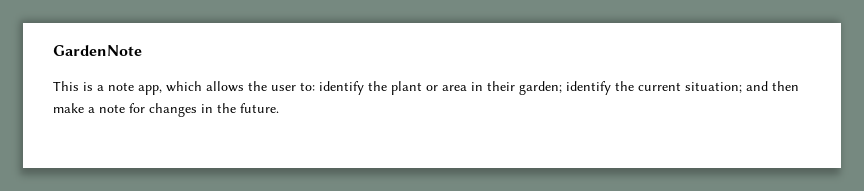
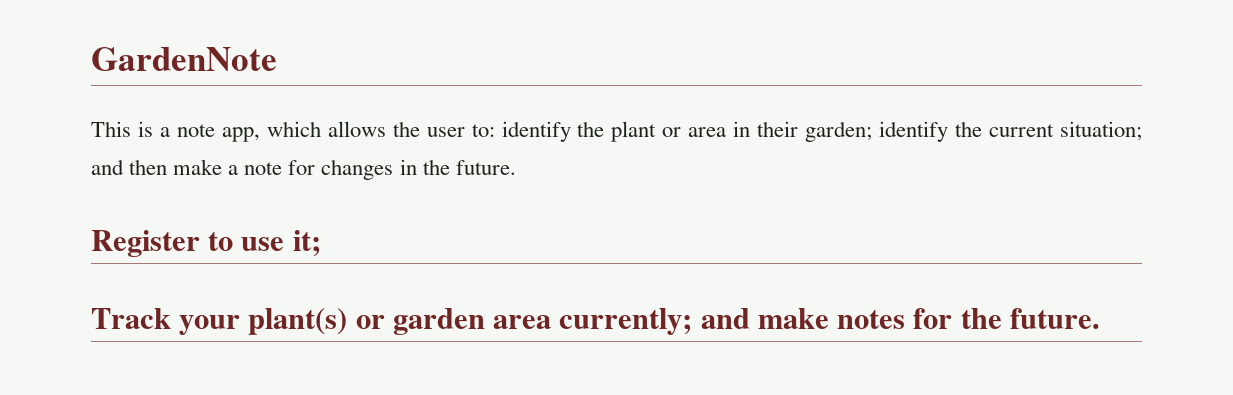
+ Register to use it;
+ Track your plant(s) or garden area currently; and make notes for the future.

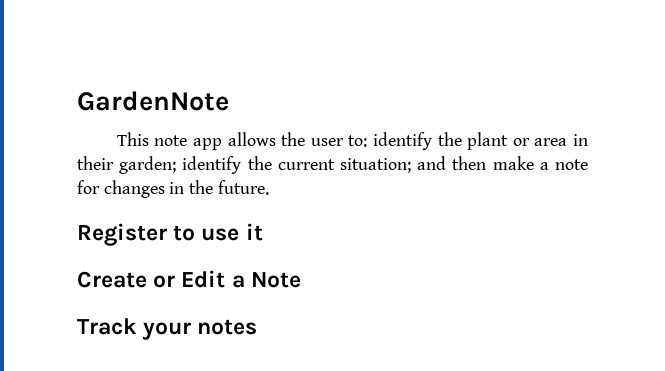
- This is a note app, which allows the user to: identify the plant or area in their garden; identify the current situation; and then make a note for changes in the future.
+ This note app allows the user to: identify the plant or area in their garden; identify the current situation; and then make a note for changes in the future.
- Register to use it;
- Track your plant(s) or garden area currently; and make notes for the future.
+ Register to use it
+ Create or Edit a Note
+ Track your notes

